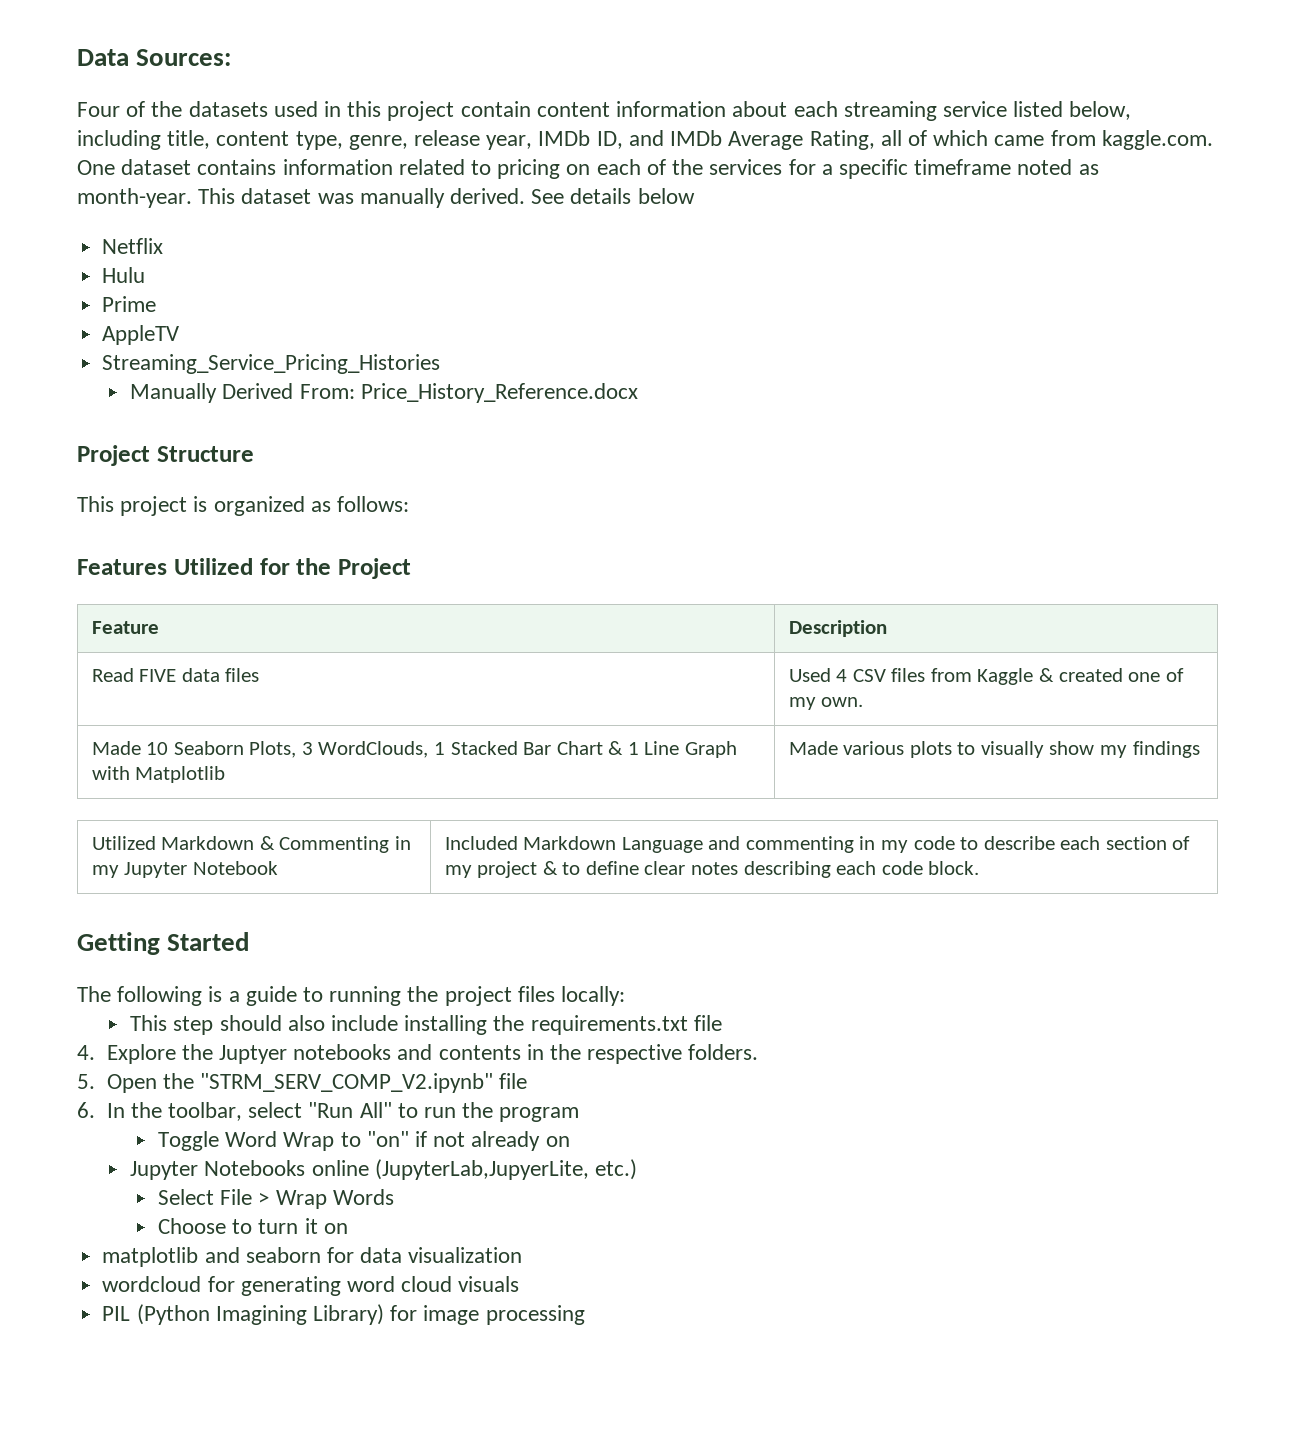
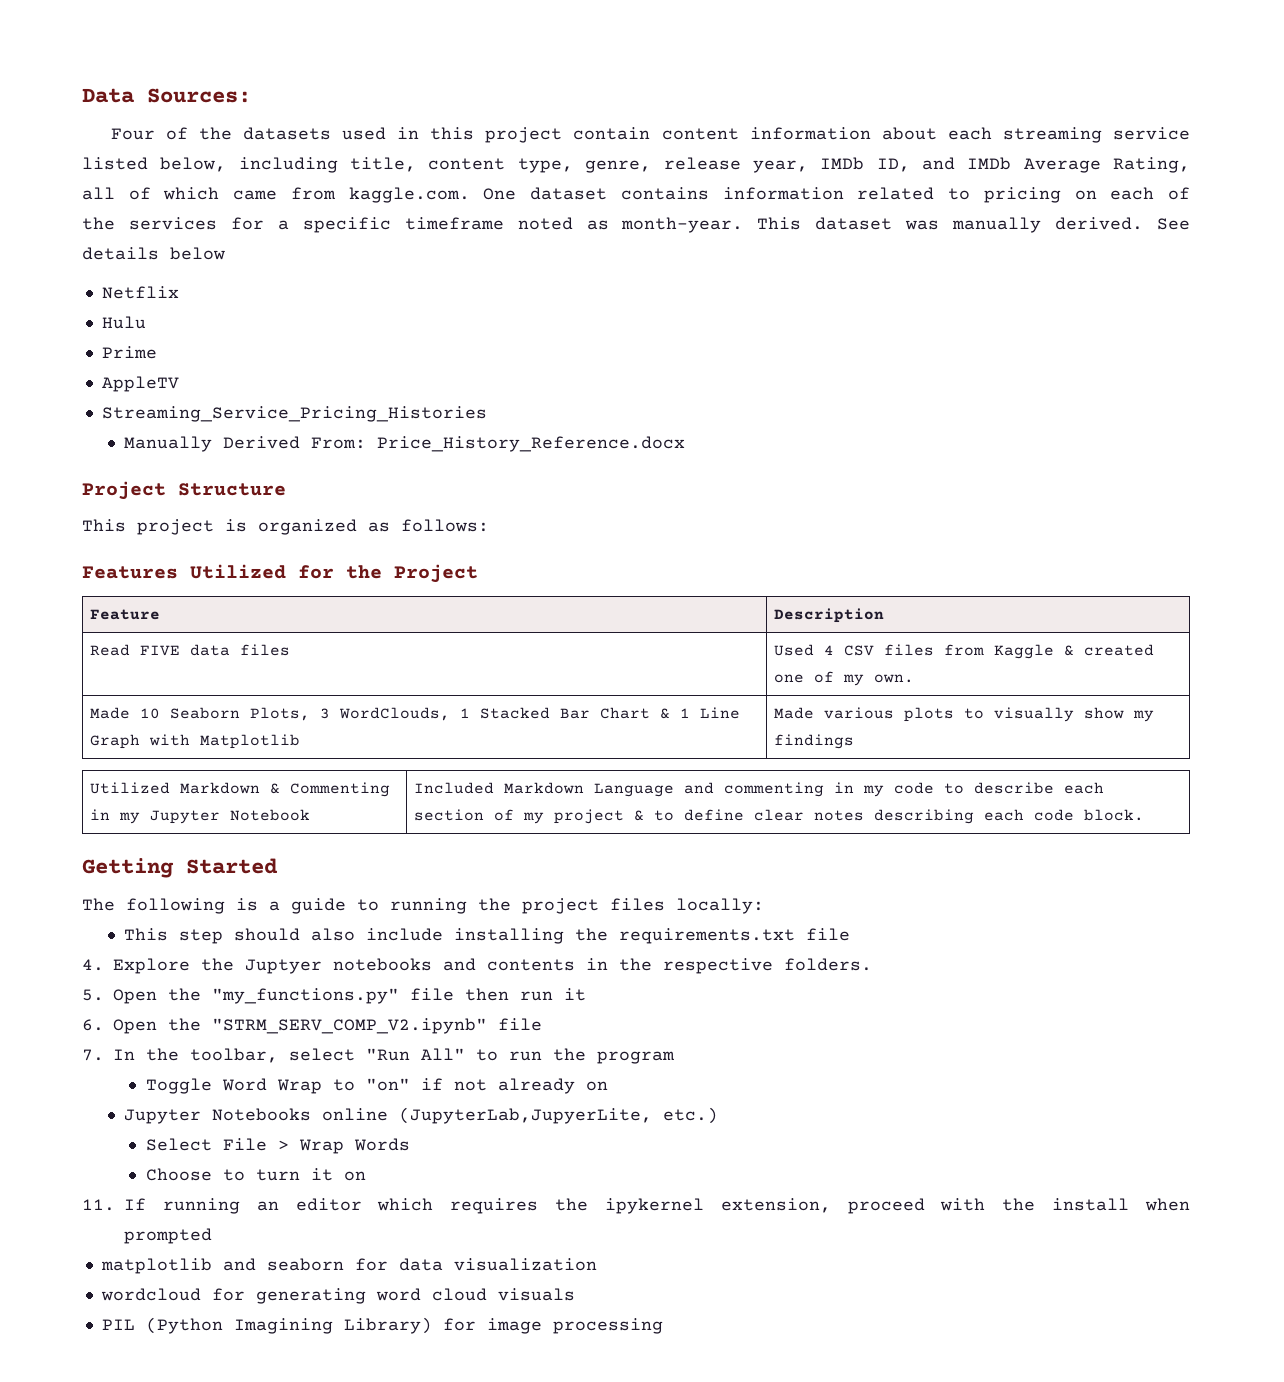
- 5. Open the "STRM_SERV_COMP_V2.ipynb" file
+ 5. Open the "my_functions.py" file then run it
+ 6. Open the "STRM_SERV_COMP_V2.ipynb" file
- 6. In the toolbar, select "Run All" to run the program
+ 7. In the toolbar, select "Run All" to run the program
+ 11. If running an editor which requires the ipykernel extension, proceed with the install when prompted

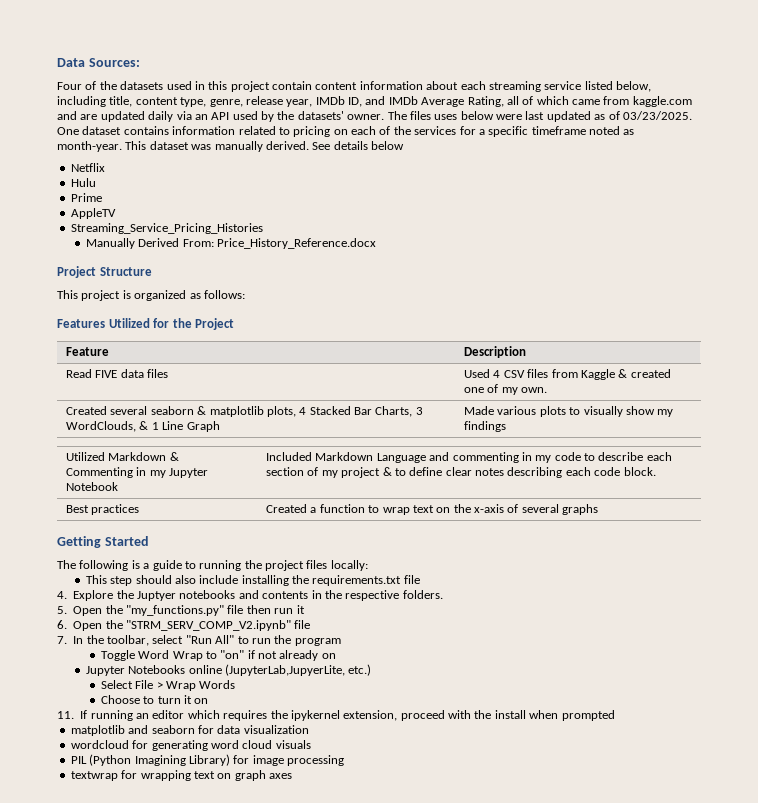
- Four of the datasets used in this project contain content information about each streaming service listed below, including title, content type, genre, release year, IMDb ID, and IMDb Average Rating, all of which came from kaggle.com. One dataset contains information related to pricing on each of the services for a specific timeframe noted as month-year.
+ Four of the datasets used in this project contain content information about each streaming service listed below, including title, content type, genre, release year, IMDb ID, and IMDb Average Rating, all of which came from kaggle.com and are updated daily via an API used by the datasets' owner. The files uses below were last updated as of 03/23/2025. One dataset contains information related to pricing on each of the services for a specific timeframe noted as month-year.
- Made 10 Seaborn Plots, 3 WordClouds, 1 Stacked Bar Chart & 1 Line Graph with Matplotlib | Made various plots to visually show my findings
+ Created several seaborn & matplotlib plots, 4 Stacked Bar Charts, 3 WordClouds, & 1 Line Graph | Made various plots to visually show my findings
+ Best practices | Created a function to wrap text on the x-axis of several graphs
+ textwrap for wrapping text on graph axes

